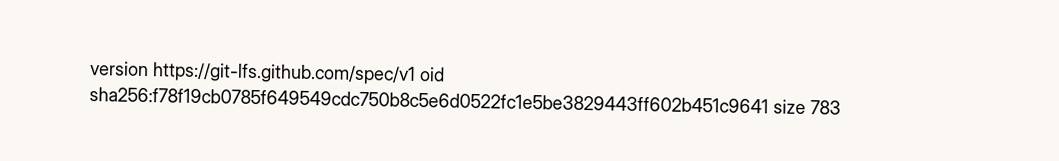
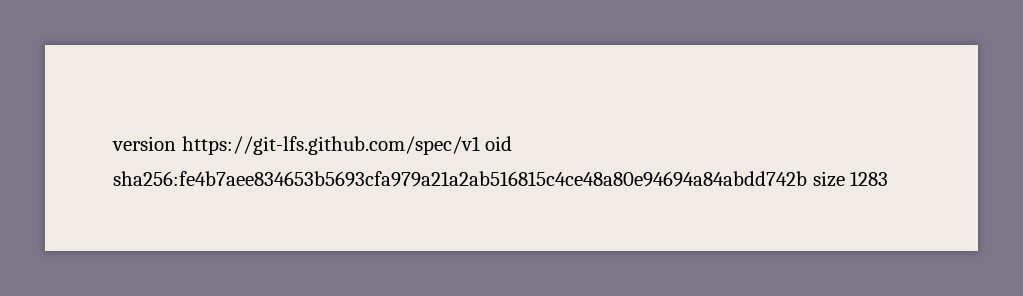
- version https://git-lfs.github.com/spec/v1 oid sha256:f78f19cb0785f649549cdc750b8c5e6d0522fc1e5be3829443ff602b451c9641 size 783
+ version https://git-lfs.github.com/spec/v1 oid sha256:fe4b7aee834653b5693cfa979a21a2ab516815c4ce48a80e94694a84abdd742b size 1283

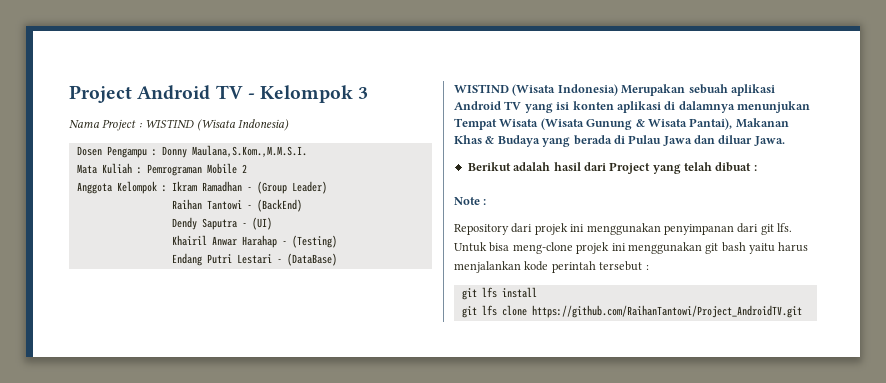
- version https://git-lfs.github.com/spec/v1 oid sha256:fe4b7aee834653b5693cfa979a21a2ab516815c4ce48a80e94694a84abdd742b size 1283
+ Project Android TV - Kelompok 3
+ Nama Project : WISTIND (Wisata Indonesia)
+ Dosen Pengampu : Donny Maulana,S.Kom.,M.M.S.I.
+ Mata Kuliah : Pemrograman Mobile 2
+ Anggota Kelompok : Ikram Ramadhan - (Group Leader)
+ Raihan Tantowi - (BackEnd)
+ Dendy Saputra - (UI)
+ Khairil Anwar Harahap - (Testing)
+ Endang Putri Lestari - (DataBase)
+ WISTIND (Wisata Indonesia) Merupakan sebuah aplikasi Android TV yang isi konten aplikasi di dalamnya menunjukan Tempat Wisata (Wisata Gunung & Wisata Pantai), Makanan Khas & Budaya yang berada di Pulau Jawa dan diluar Jawa.
+ Berikut adalah hasil dari Project yang telah dibuat :
+ Note :
+ Repository dari projek ini menggunakan penyimpanan dari git lfs. Untuk bisa meng-clone projek ini menggunakan git bash yaitu harus menjalankan kode perintah tersebut :
+ git lfs install
+ git lfs clone https://github.com/RaihanTantowi/Project_AndroidTV.git

